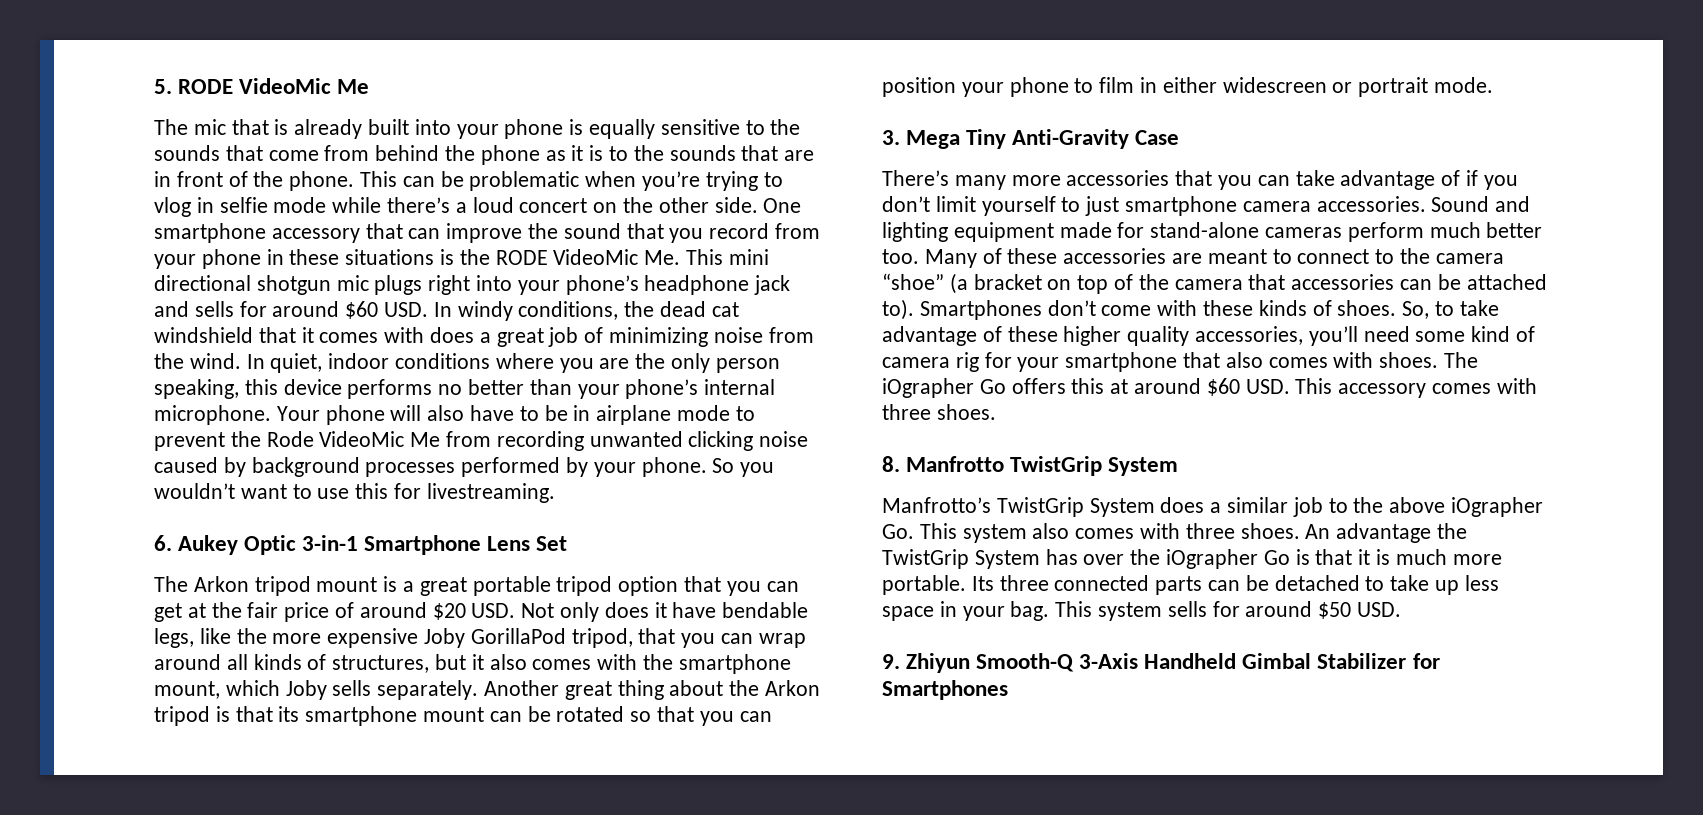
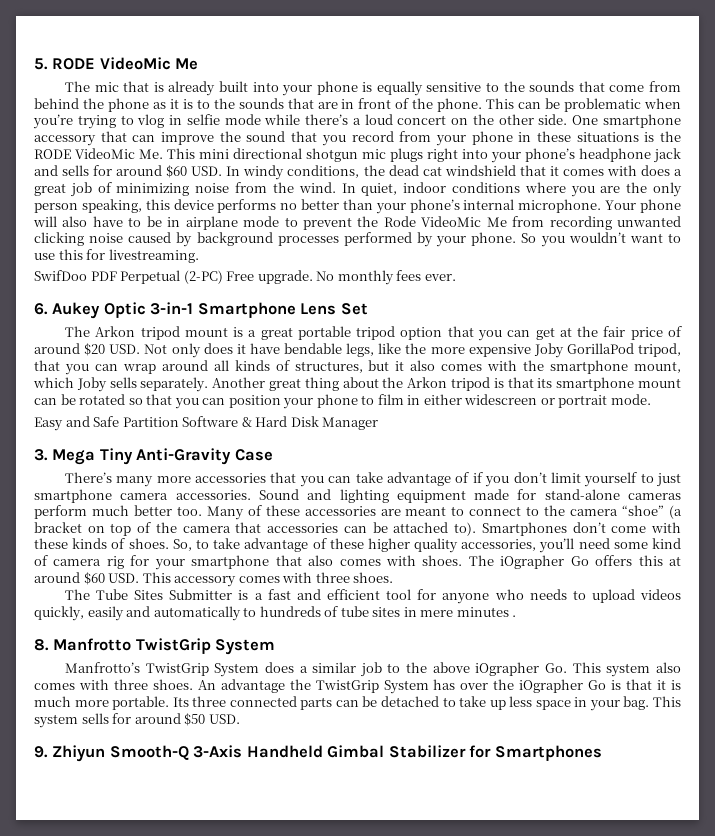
+ SwifDoo PDF Perpetual (2-PC) Free upgrade. No monthly fees ever.
+ Easy and Safe Partition Software & Hard Disk Manager
+ The Tube Sites Submitter is a fast and efficient tool for anyone who needs to upload videos quickly, easily and automatically to hundreds of tube sites in mere minutes .

